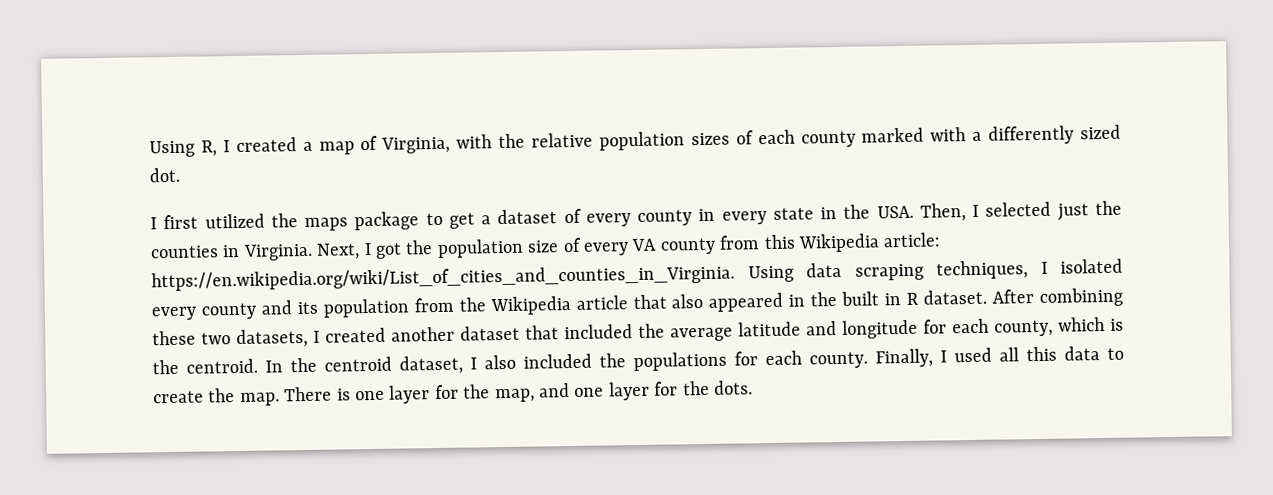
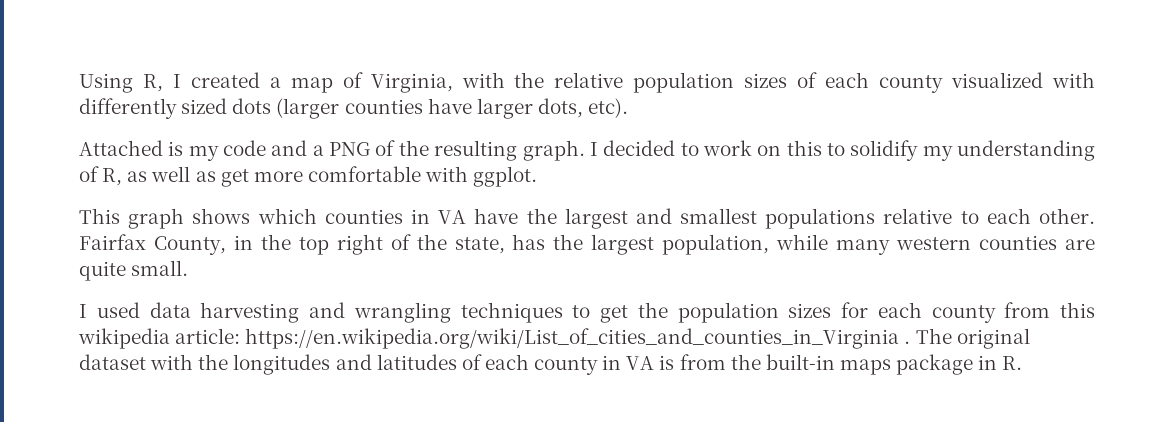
- Using R, I created a map of Virginia, with the relative population sizes of each county marked with a differently sized dot.
- I first utilized the maps package to get a dataset of every county in every state in the USA. Then, I selected just the counties in Virginia. Next, I got the population size of every VA county from this Wikipedia article: https://en.wikipedia.org/wiki/List_of_cities_and_counties_in_Virginia. Using data scraping techniques, I isolated every county and its population from the Wikipedia article that also appeared in the built in R dataset. After combining these two datasets, I created another dataset that included the average latitude and longitude for each county, which is the centroid. In the centroid dataset, I also included the populations for each county. Finally, I used all this data to create the map. There is one layer for the map, and one layer for the dots.
+ Using R, I created a map of Virginia, with the relative population sizes of each county visualized with differently sized dots (larger counties have larger dots, etc).
+ Attached is my code and a PNG of the resulting graph. I decided to work on this to solidify my understanding of R, as well as get more comfortable with ggplot.
+ This graph shows which counties in VA have the largest and smallest populations relative to each other. Fairfax County, in the top right of the state, has the largest population, while many western counties are quite small.
+ I used data harvesting and wrangling techniques to get the population sizes for each county from this wikipedia article: https://en.wikipedia.org/wiki/List_of_cities_and_counties_in_Virginia . The original dataset with the longitudes and latitudes of each county in VA is from the built-in maps package in R.

